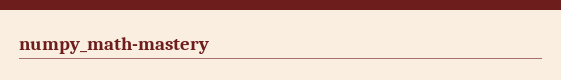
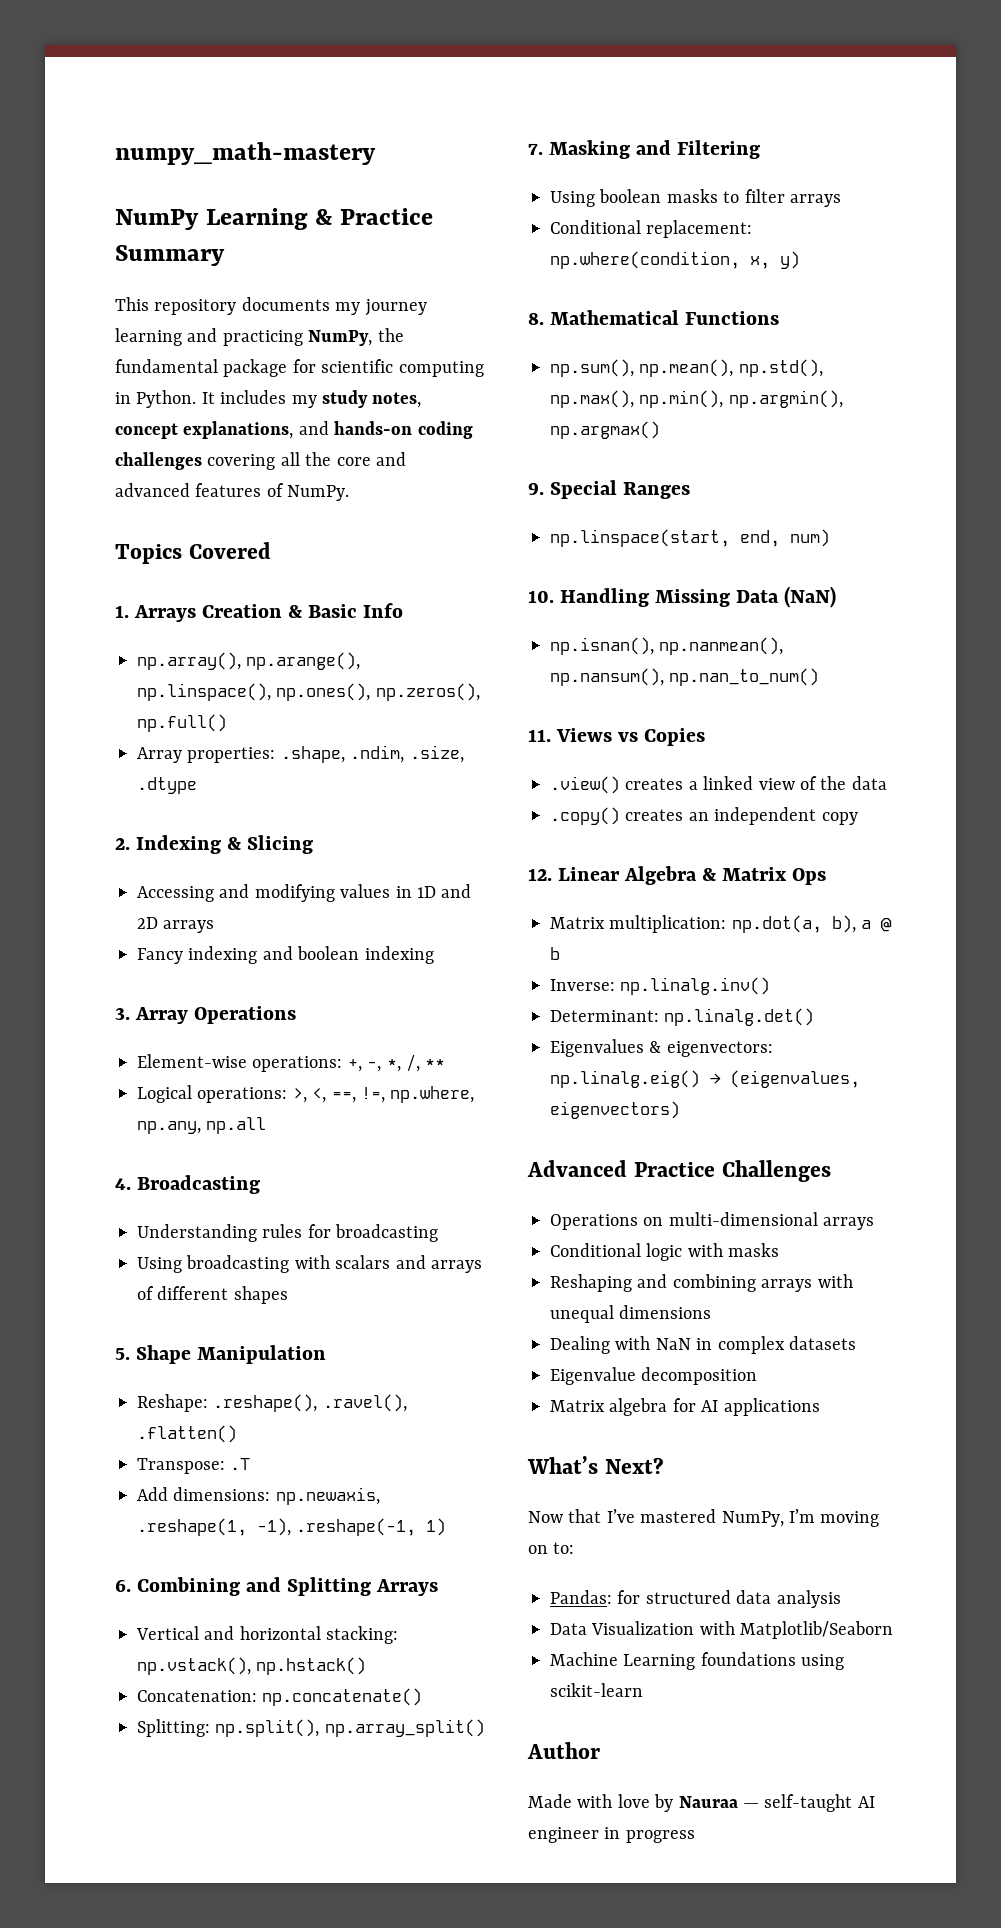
+ NumPy Learning & Practice Summary
+ This repository documents my journey learning and practicing NumPy, the fundamental package for scientific computing in Python. It includes my study notes, concept explanations, and hands-on coding challenges covering all the core and advanced features of NumPy.
+ Topics Covered
+ 1. Arrays Creation & Basic Info
+ np.array(), np.arange(), np.linspace(), np.ones(), np.zeros(), np.full()
+ Array properties: .shape, .ndim, .size, .dtype
+ 2. Indexing & Slicing
+ Accessing and modifying values in 1D and 2D arrays
+ Fancy indexing and boolean indexing
+ 3. Array Operations
+ Element-wise operations: +, -, *, /, **
+ Logical operations: >, <, ==, !=, np.where, np.any, np.all
+ 4. Broadcasting
+ Understanding rules for broadcasting
+ Using broadcasting with scalars and arrays of different shapes
+ 5. Shape Manipulation
+ Reshape: .reshape(), .ravel(), .flatten()
+ Transpose: .T
+ Add dimensions: np.newaxis, .reshape(1, -1), .reshape(-1, 1)
+ 6. Combining and Splitting Arrays
+ Vertical and horizontal stacking: np.vstack(), np.hstack()
+ Concatenation: np.concatenate()
+ Splitting: np.split(), np.array_split()
+ 7. Masking and Filtering
+ Using boolean masks to filter arrays
+ Conditional replacement: np.where(condition, x, y)
+ 8. Mathematical Functions
+ np.sum(), np.mean(), np.std(), np.max(), np.min(), np.argmin(), np.argmax()
+ 9. Special Ranges
+ np.linspace(start, end, num)
+ 10. Handling Missing Data (NaN)
+ np.isnan(), np.nanmean(), np.nansum(), np.nan_to_num()
+ 11. Views vs Copies
+ .view() creates a linked view of the data
+ .copy() creates an independent copy
+ 12. Linear Algebra & Matrix Ops
+ Matrix multiplication: np.dot(a, b), a @ b
+ Inverse: np.linalg.inv()
+ Determinant: np.linalg.det()
+ Eigenvalues & eigenvectors: np.linalg.eig() → (eigenvalues, eigenvectors)
+ Advanced Practice Challenges
+ Operations on multi-dimensional arrays
+ Conditional logic with masks
+ Reshaping and combining arrays with unequal dimensions
+ Dealing with NaN in complex datasets
+ Eigenvalue decomposition
+ Matrix algebra for AI applications
+ What’s Next?
+ Now that I’ve mastered NumPy, I’m moving on to:
+ Pandas: for structured data analysis
+ Data Visualization with Matplotlib/Seaborn
+ Machine Learning foundations using scikit-learn
+ Author
+ Made with love by Nauraa — self-taught AI engineer in progress

